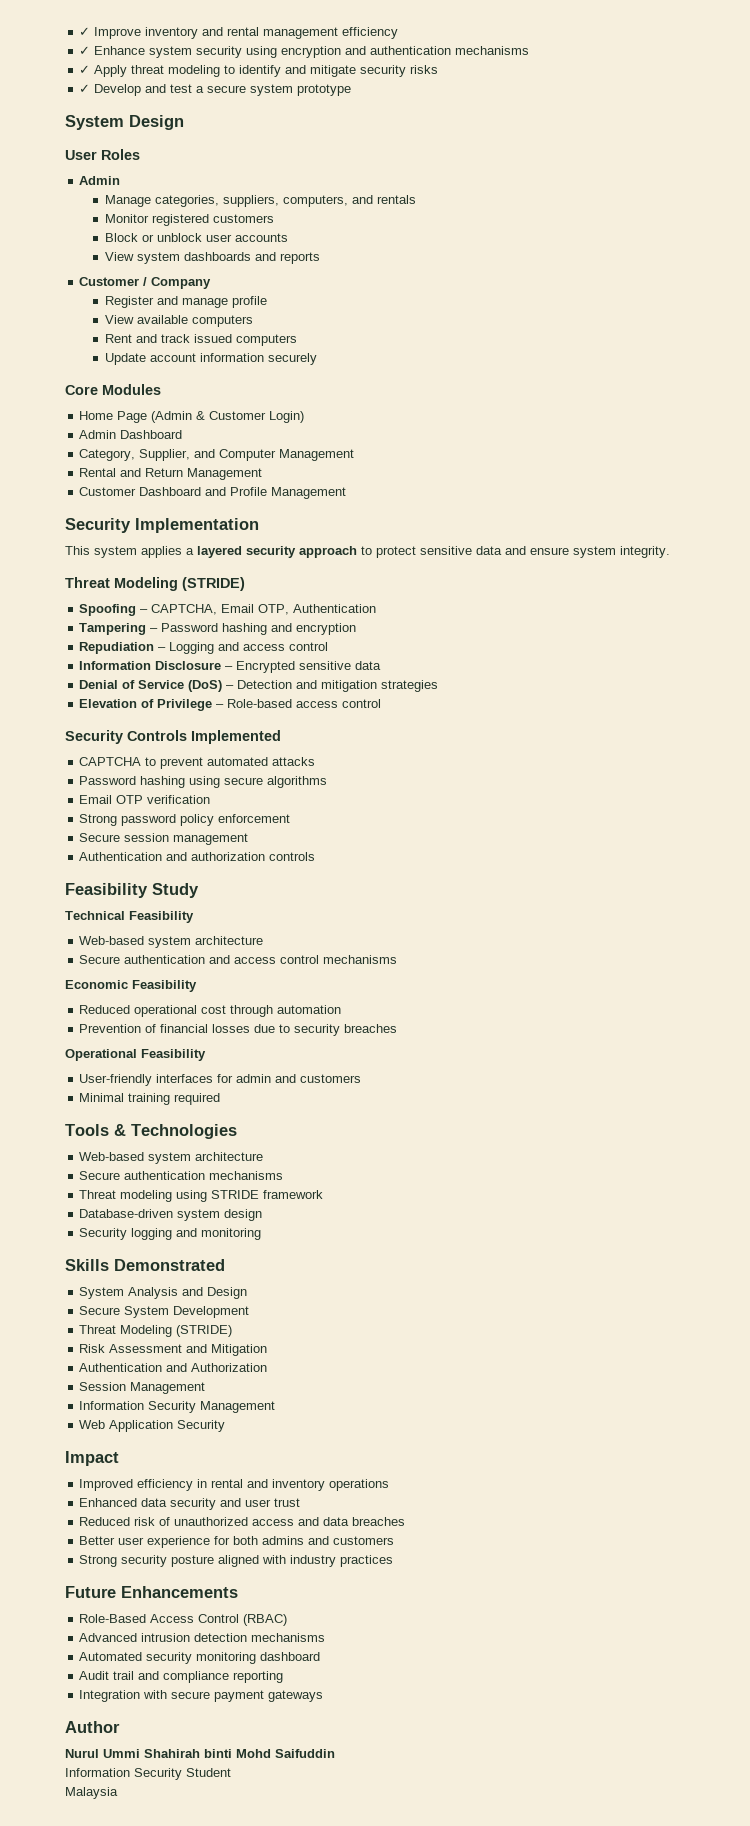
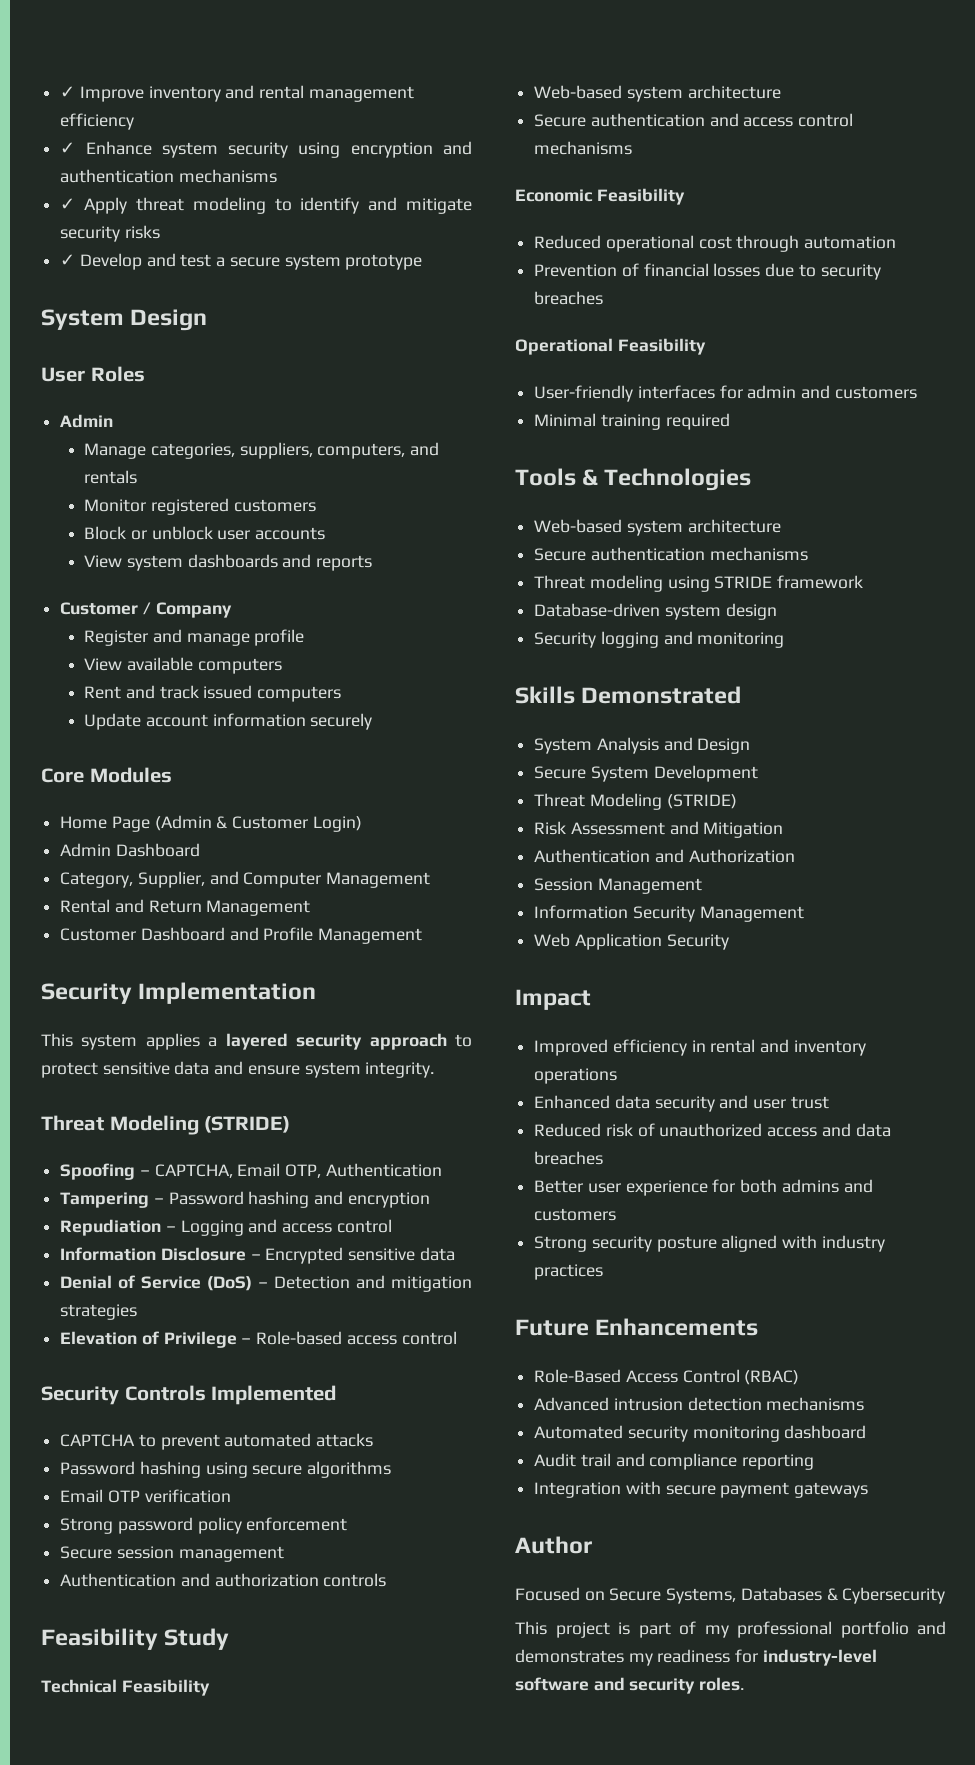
- Nurul Ummi Shahirah binti Mohd Saifuddin
- Information Security Student
- Malaysia
+ Focused on Secure Systems, Databases & Cybersecurity
+ This project is part of my professional portfolio and demonstrates my readiness for industry-level software and security roles.

